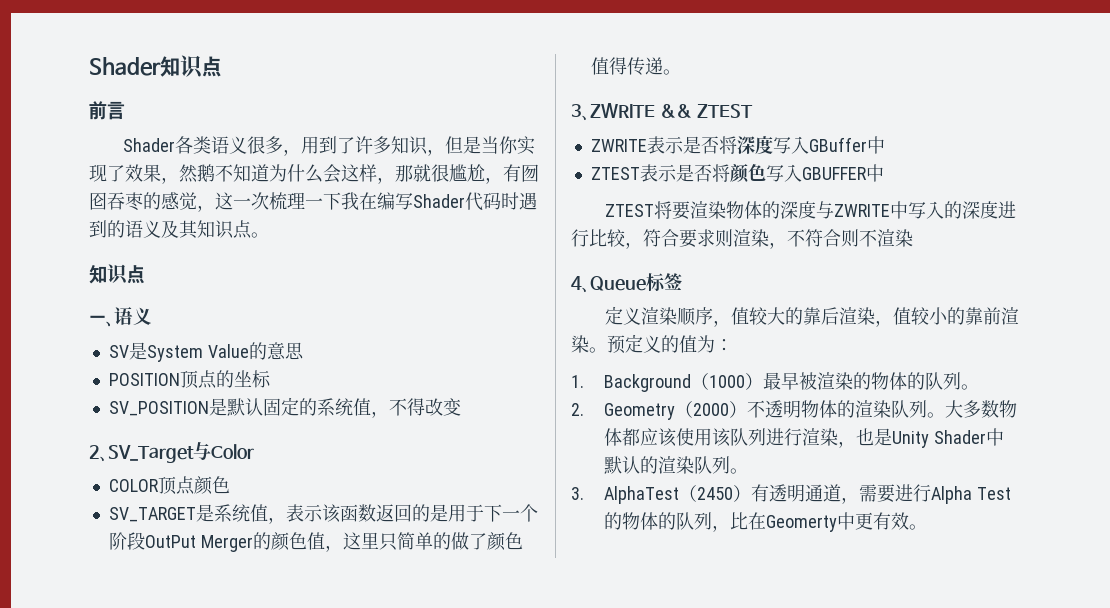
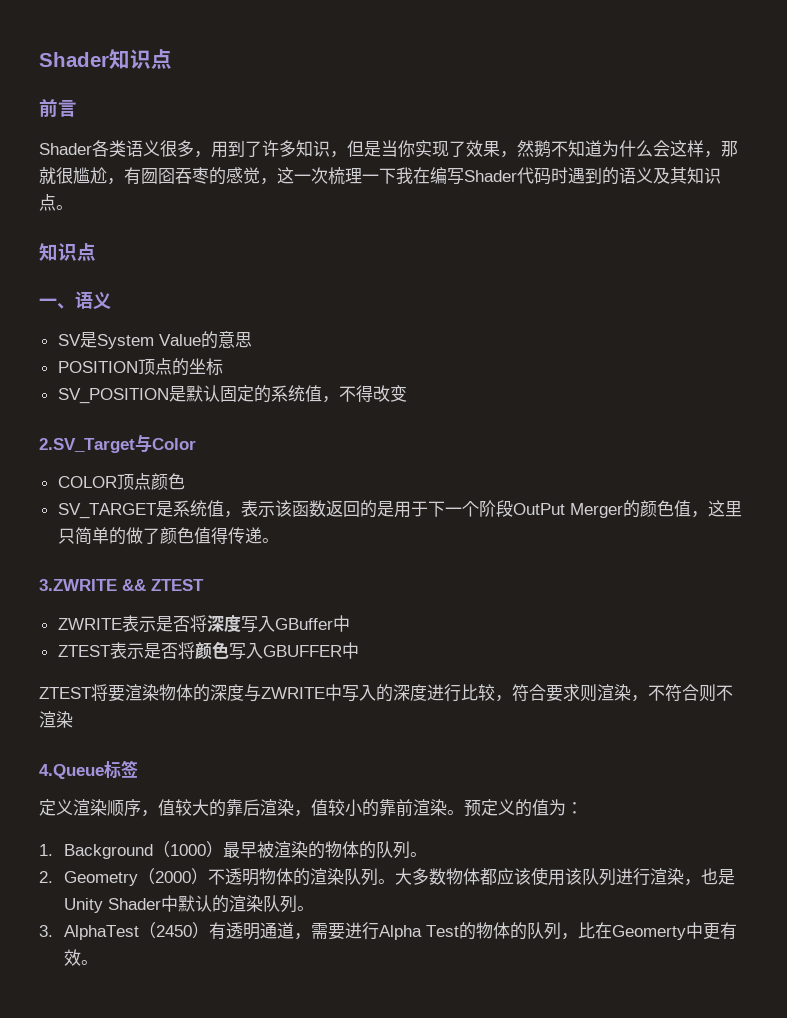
- 2、SV_Target与Color
+ 2.SV_Target与Color
- 3、ZWRITE && ZTEST
+ 3.ZWRITE && ZTEST
- 4、Queue标签
+ 4.Queue标签

